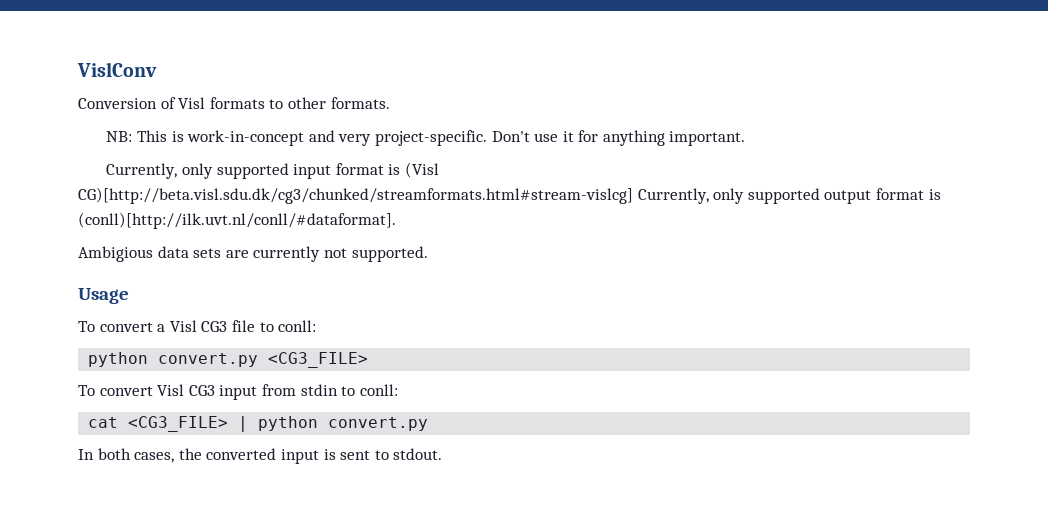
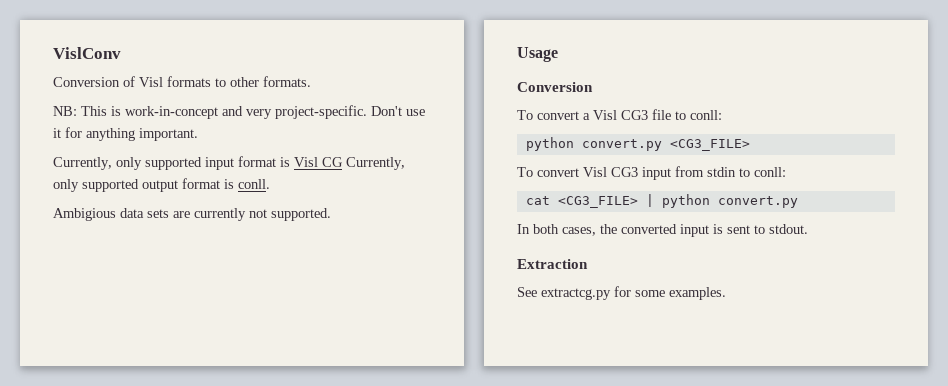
- Currently, only supported input format is (Visl CG)[http://beta.visl.sdu.dk/cg3/chunked/streamformats.html#stream-vislcg] Currently, only supported output format is (conll)[http://ilk.uvt.nl/conll/#dataformat].
+ Currently, only supported input format is Visl CG Currently, only supported output format is conll.
  Usage
+ Conversion
+ Extraction
+ See extractcg.py for some examples.

